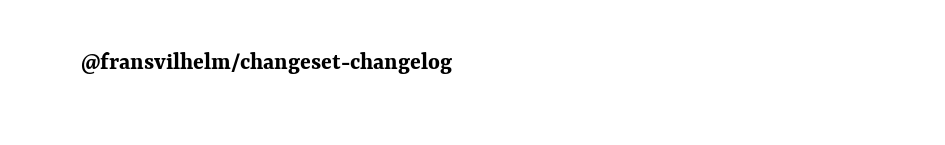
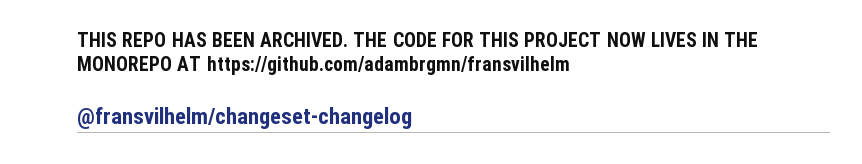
+ THIS REPO HAS BEEN ARCHIVED. THE CODE FOR THIS PROJECT NOW LIVES IN THE MONOREPO AT https://github.com/adambrgmn/fransvilhelm

